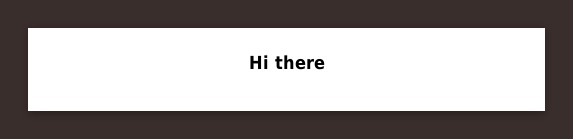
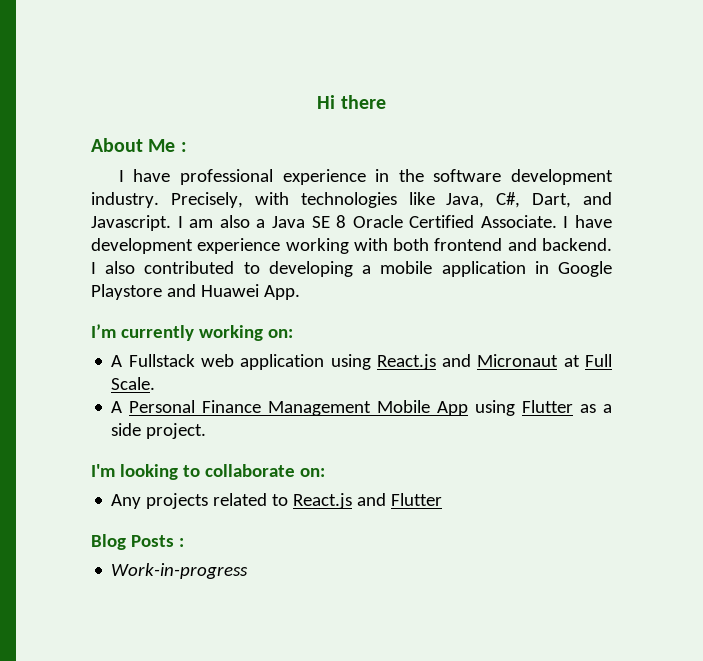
+ About Me :
+ I have professional experience in the software development industry. Precisely, with technologies like Java, C#, Dart, and Javascript. I am also a Java SE 8 Oracle Certified Associate. I have development experience working with both frontend and backend. I also contributed to developing a mobile application in Google Playstore and Huawei App.
+ I’m currently working on:
+ A Fullstack web application using React.js and Micronaut at Full Scale.
+ A Personal Finance Management Mobile App using Flutter as a side project.
+ I'm looking to collaborate on:
+ Any projects related to React.js and Flutter
+ Blog Posts :
+ Work-in-progress

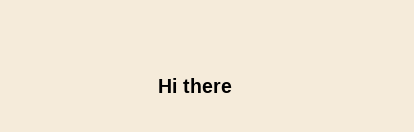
- About Me :
- I have professional experience in the software development industry. Precisely, with technologies like Java, C#, Dart, and Javascript. I am also a Java SE 8 Oracle Certified Associate. I have development experience working with both frontend and backend. I also contributed to developing a mobile application in Google Playstore and Huawei App.
- I’m currently working on:
- A Fullstack web application using React.js and Micronaut at Full Scale.
- A Personal Finance Management Mobile App using Flutter as a side project.
- I'm looking to collaborate on:
- Any projects related to React.js and Flutter
- Blog Posts :
- Work-in-progress

